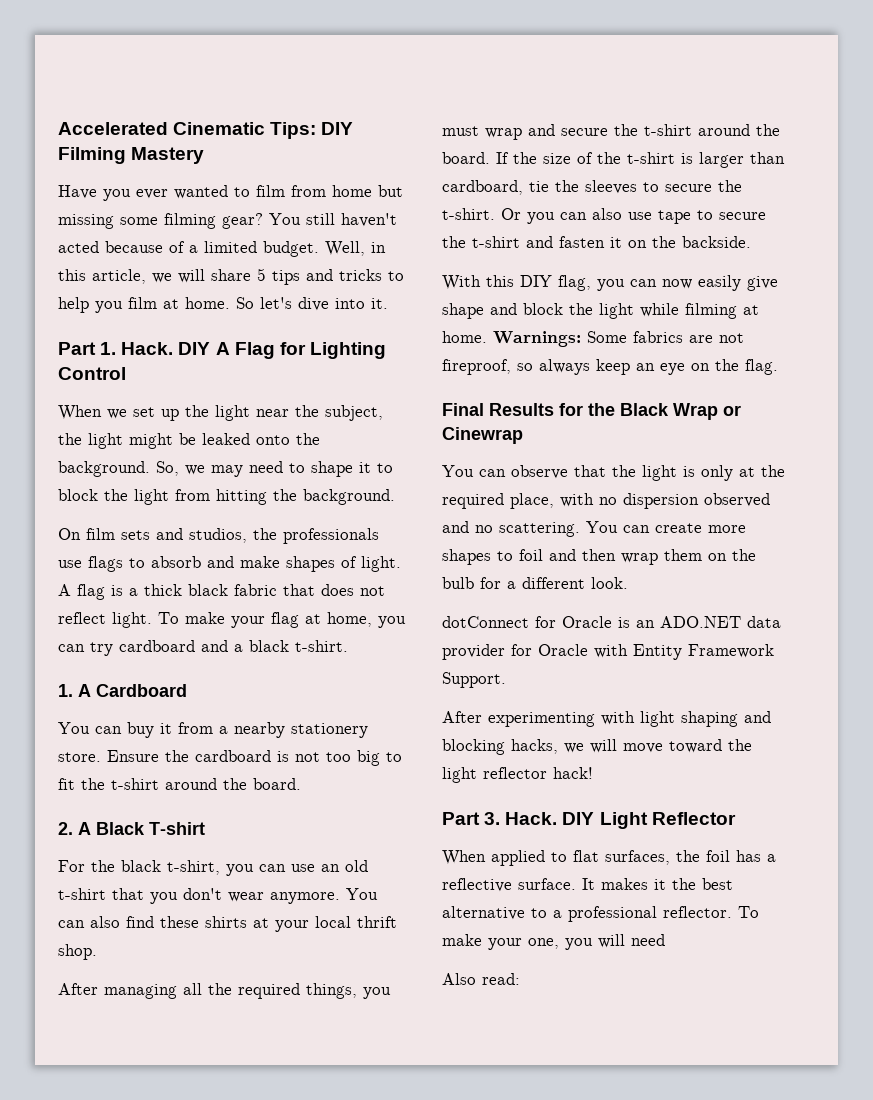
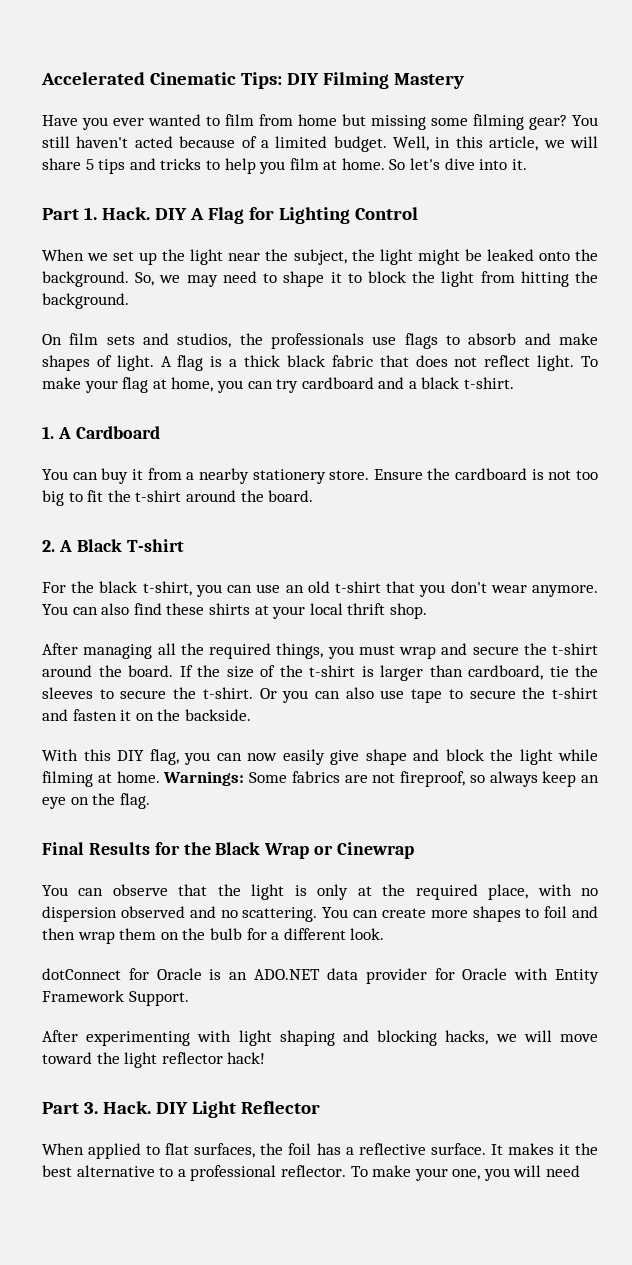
- Also read:

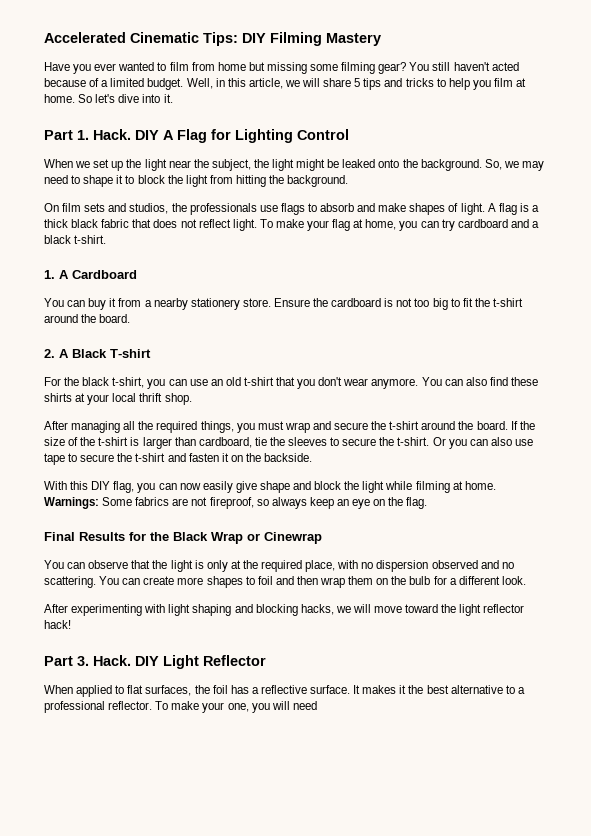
- dotConnect for Oracle is an ADO.NET data provider for Oracle with Entity Framework Support.

